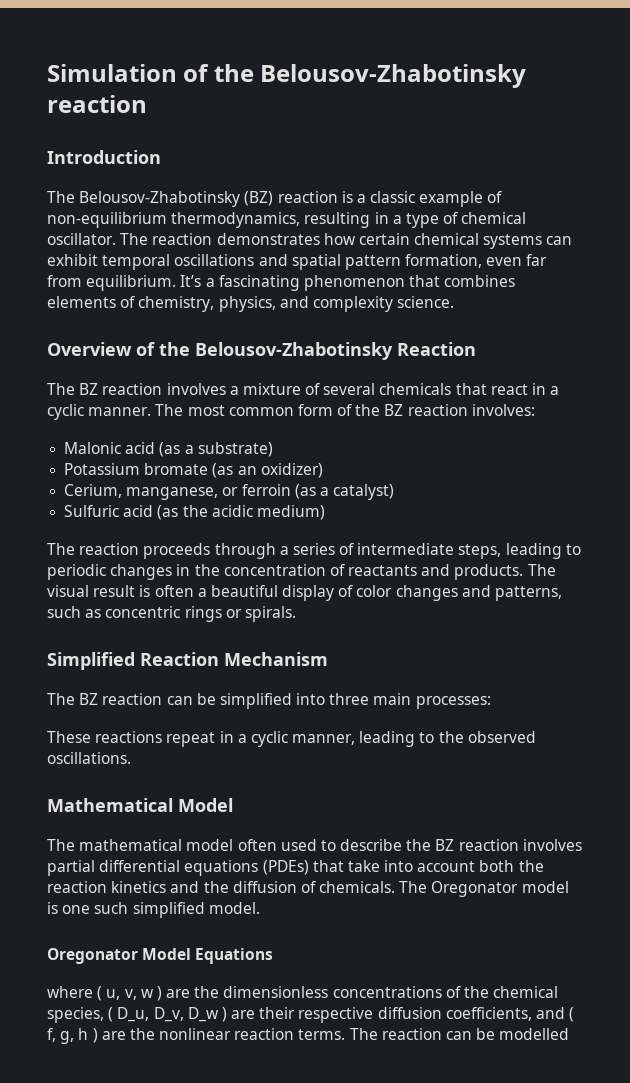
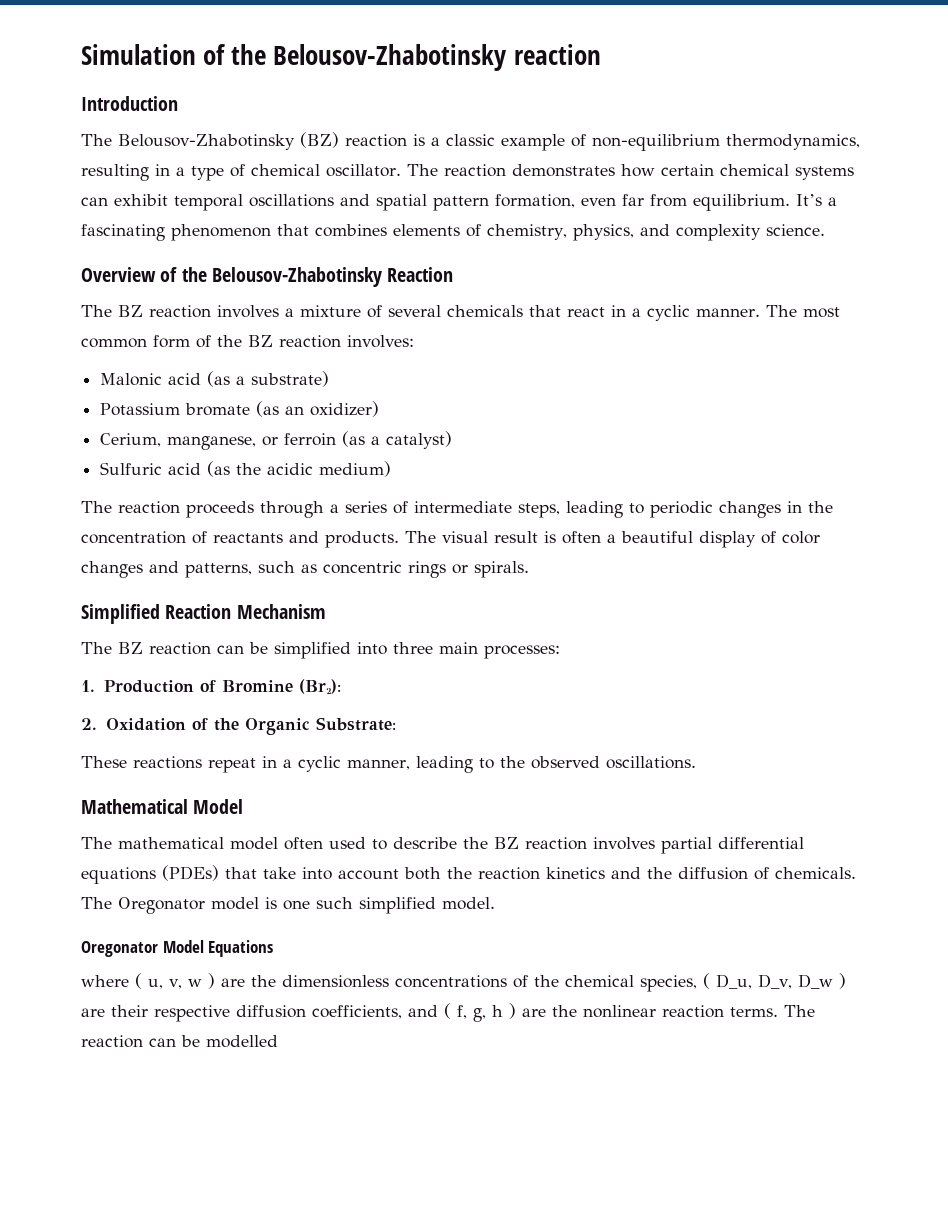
+ 1. Production of Bromine (Br₂):
+ 2. Oxidation of the Organic Substrate:

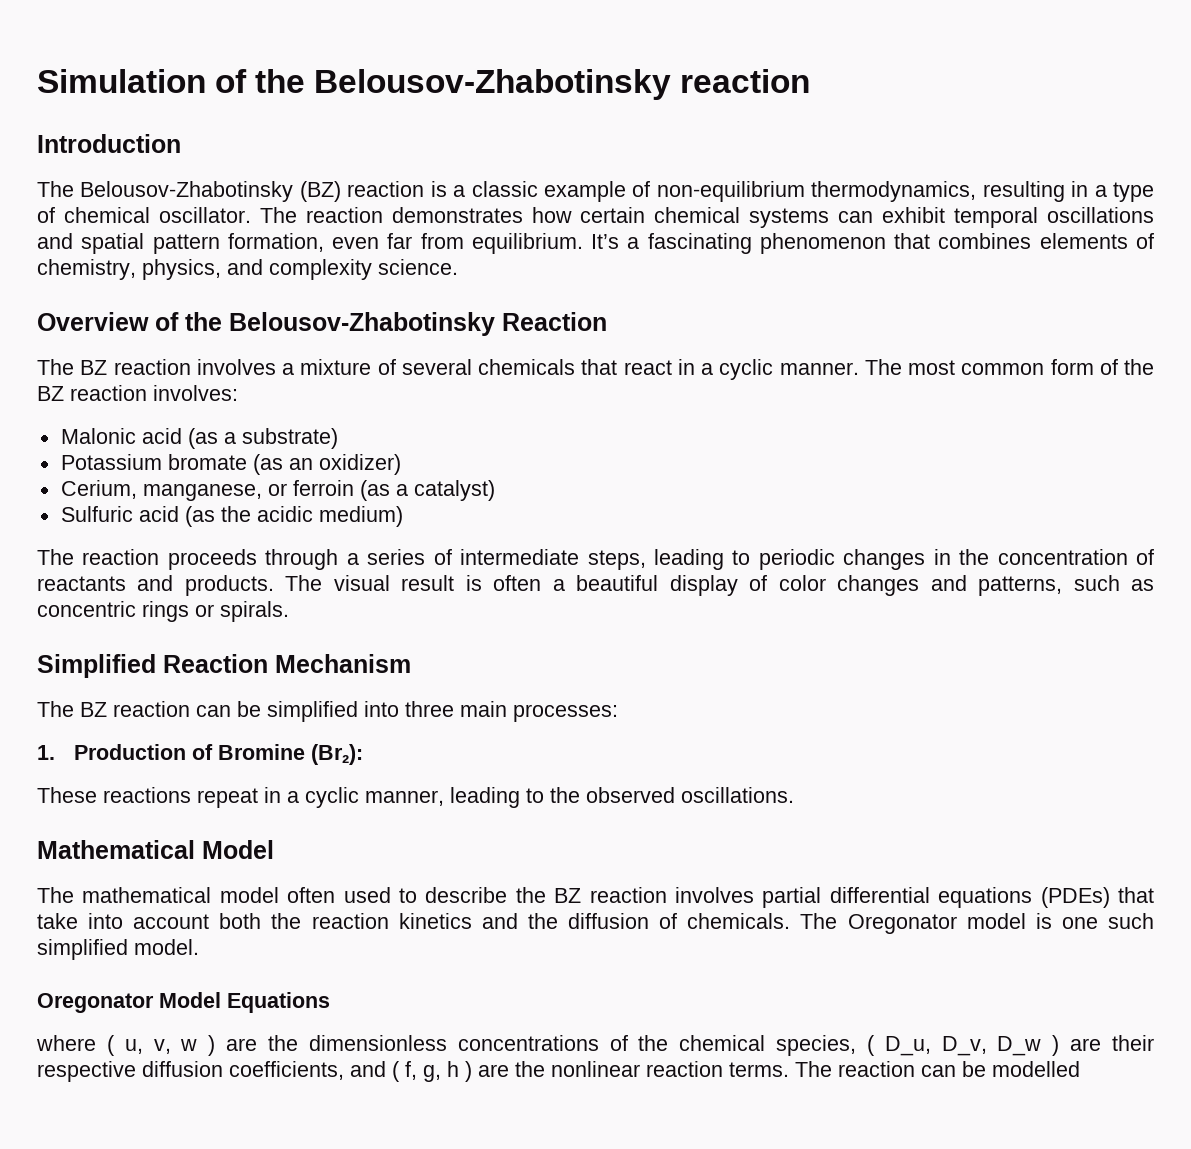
- 2. Oxidation of the Organic Substrate:

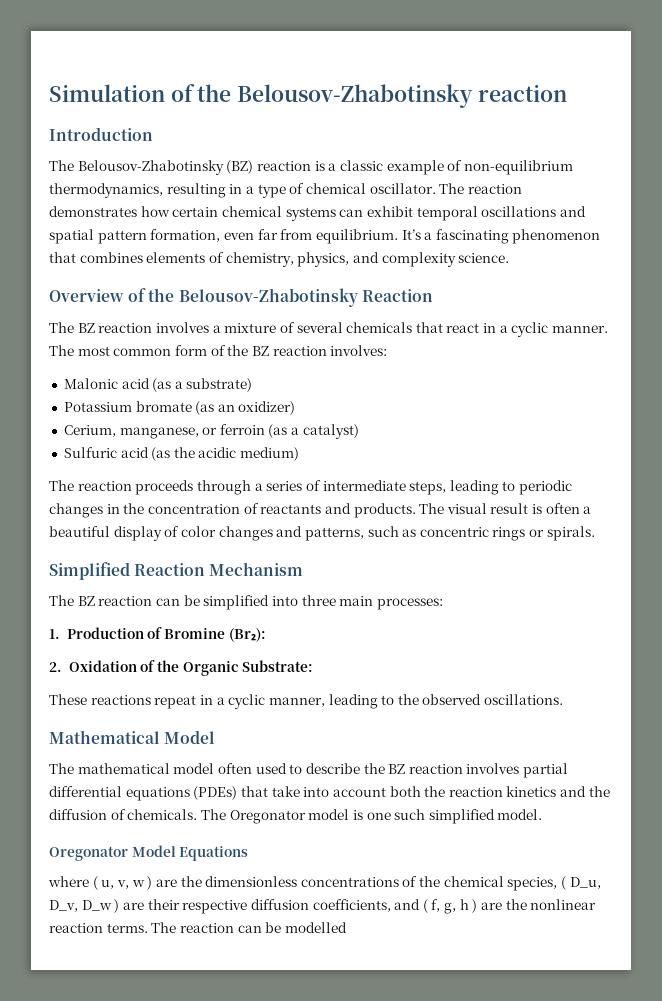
+ 2. Oxidation of the Organic Substrate:

